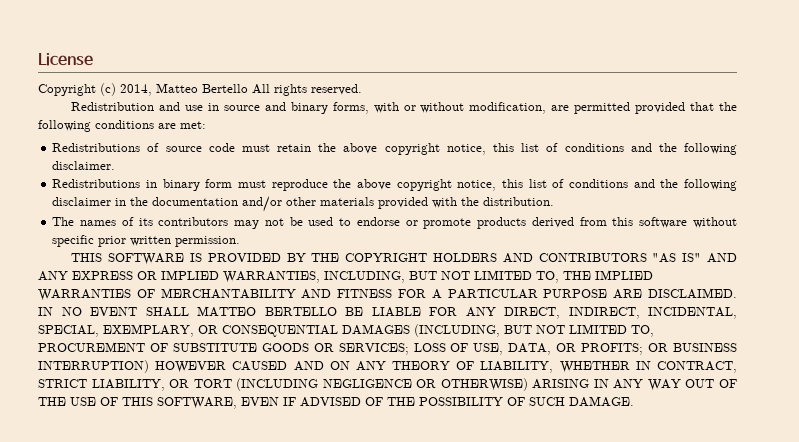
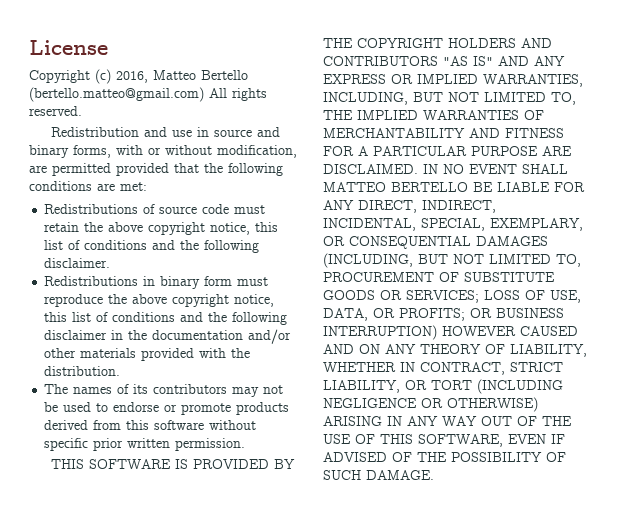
- Copyright (c) 2014, Matteo Bertello All rights reserved.
+ Copyright (c) 2016, Matteo Bertello (bertello.matteo@gmail.com) All rights reserved.

